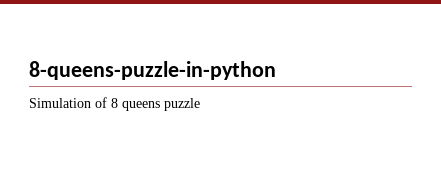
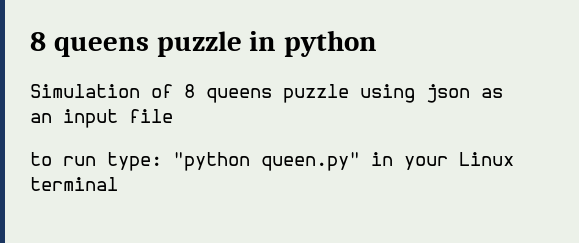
- 8-queens-puzzle-in-python
+ 8 queens puzzle in python
- Simulation of 8 queens puzzle
+ Simulation of 8 queens puzzle using json as an input file
+ to run type: "python queen.py" in your Linux terminal

